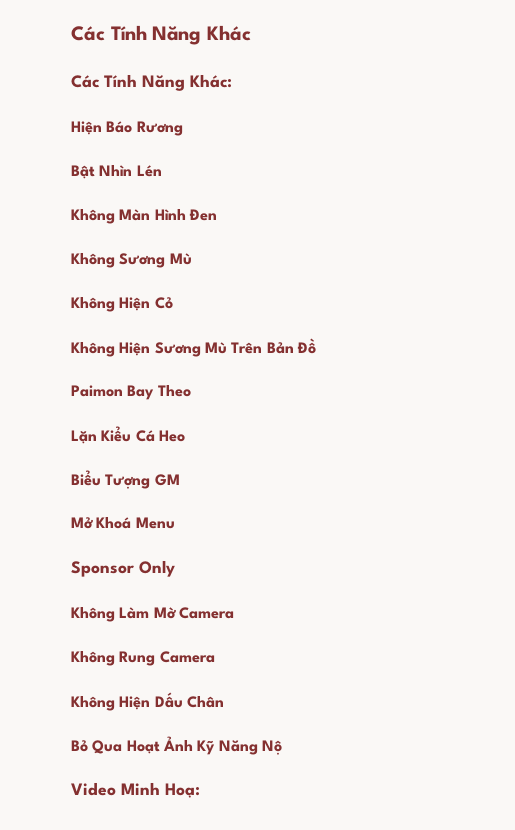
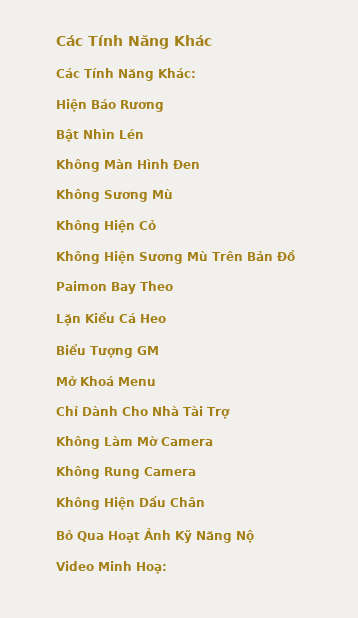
- Sponsor Only
+ Chỉ Dành Cho Nhà Tài Trợ

